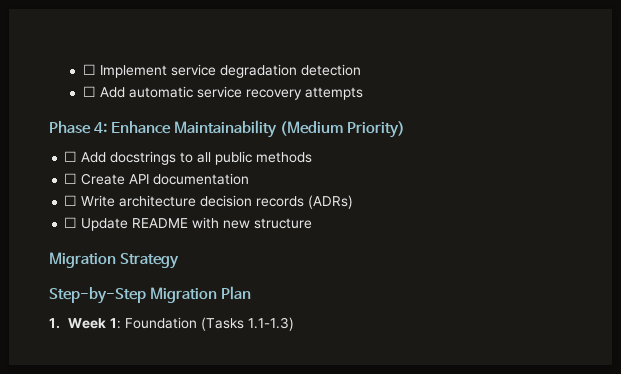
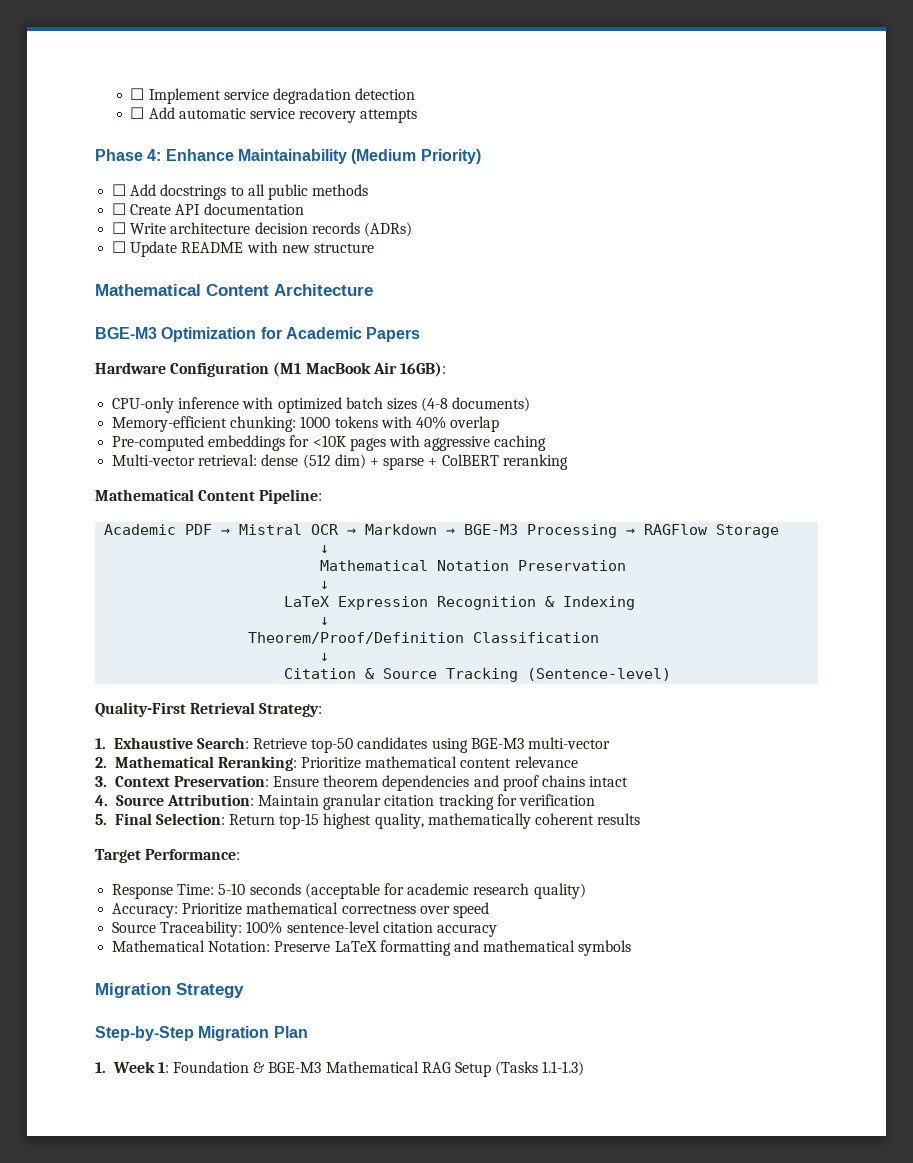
+ Mathematical Content Architecture
+ BGE-M3 Optimization for Academic Papers
+ Hardware Configuration (M1 MacBook Air 16GB):
+ CPU-only inference with optimized batch sizes (4-8 documents)
+ Memory-efficient chunking: 1000 tokens with 40% overlap
+ Pre-computed embeddings for <10K pages with aggressive caching
+ Multi-vector retrieval: dense (512 dim) + sparse + ColBERT reranking
+ Mathematical Content Pipeline:
+ Academic PDF → Mistral OCR → Markdown → BGE-M3 Processing → RAGFlow Storage
+ ↓
+ Mathematical Notation Preservation
+ ↓
+ LaTeX Expression Recognition & Indexing
+ ↓
+ Theorem/Proof/Definition Classification
+ ↓
+ Citation & Source Tracking (Sentence-level)
+ Quality-First Retrieval Strategy:
+ 1. Exhaustive Search: Retrieve top-50 candidates using BGE-M3 multi-vector
+ 2. Mathematical Reranking: Prioritize mathematical content relevance
+ 3. Context Preservation: Ensure theorem dependencies and proof chains intact
+ 4. Source Attribution: Maintain granular citation tracking for verification
+ 5. Final Selection: Return top-15 highest quality, mathematically coherent results
+ Target Performance:
+ Response Time: 5-10 seconds (acceptable for academic research quality)
+ Accuracy: Prioritize mathematical correctness over speed
+ Source Traceability: 100% sentence-level citation accuracy
+ Mathematical Notation: Preserve LaTeX formatting and mathematical symbols
- 1. Week 1: Foundation (Tasks 1.1-1.3)
+ 1. Week 1: Foundation & BGE-M3 Mathematical RAG Setup (Tasks 1.1-1.3)

